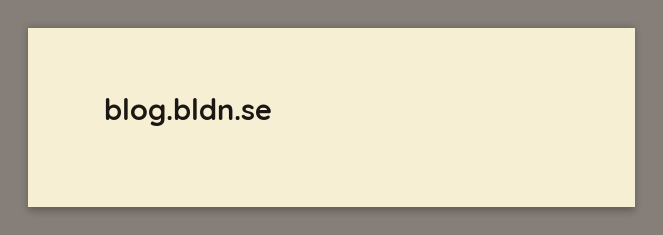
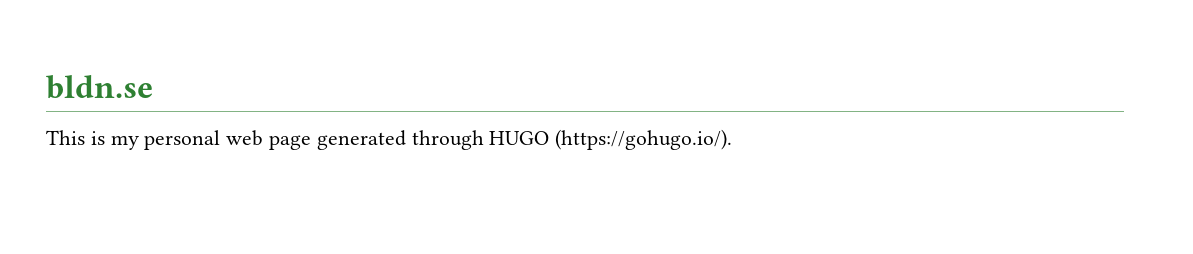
- blog.bldn.se
+ bldn.se
+ This is my personal web page generated through HUGO (https://gohugo.io/).

